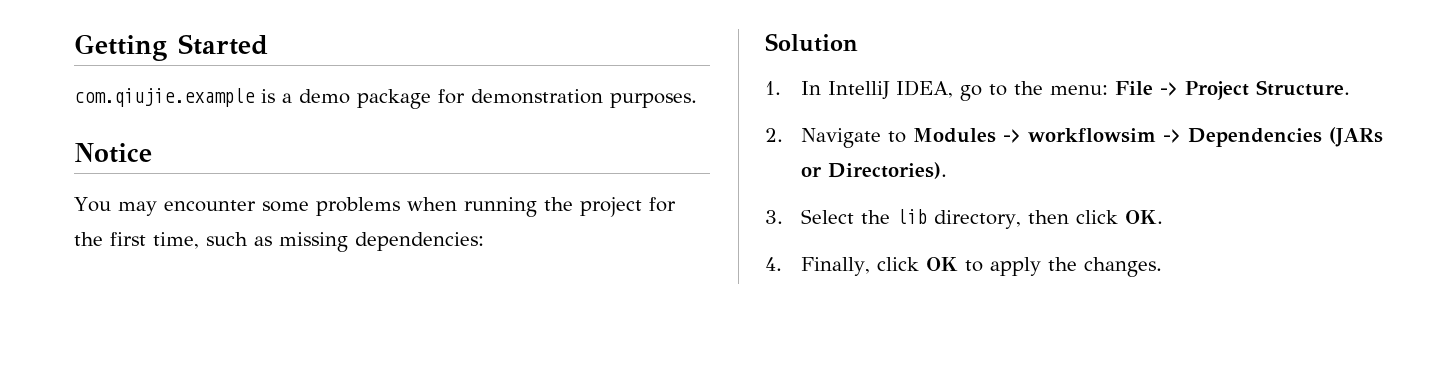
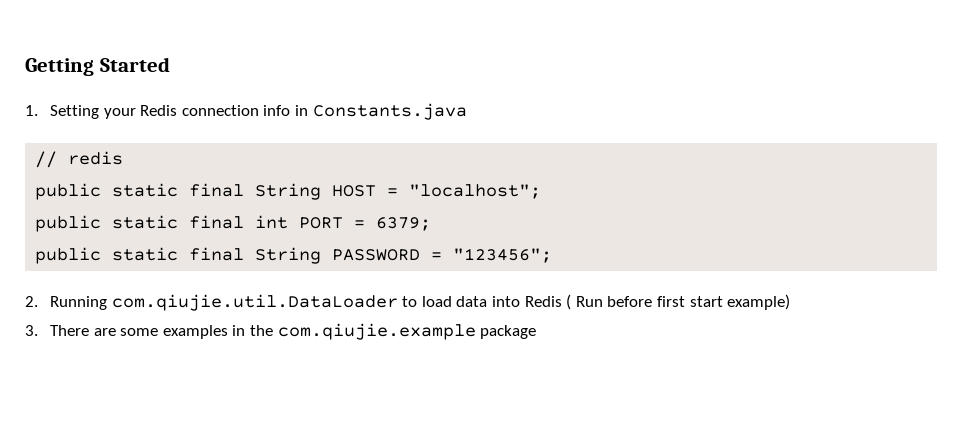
- com.qiujie.example is a demo package for demonstration purposes.
- Notice
- You may encounter some problems when running the project for the first time, such as missing dependencies:
- Solution
- 1. In IntelliJ IDEA, go to the menu: File -> Project Structure.
- 2. Navigate to Modules -> workflowsim -> Dependencies (JARs or Directories).
- 3. Select the lib directory, then click OK.
- 4. Finally, click OK to apply the changes.
+ 1. Setting your Redis connection info in Constants.java
+ // redis
+ public static final String HOST = "localhost";
+ public static final int PORT = 6379;
+ public static final String PASSWORD = "123456";
+ 2. Running com.qiujie.util.DataLoader to load data into Redis ( Run before first start example)
+ 3. There are some examples in the com.qiujie.example package

